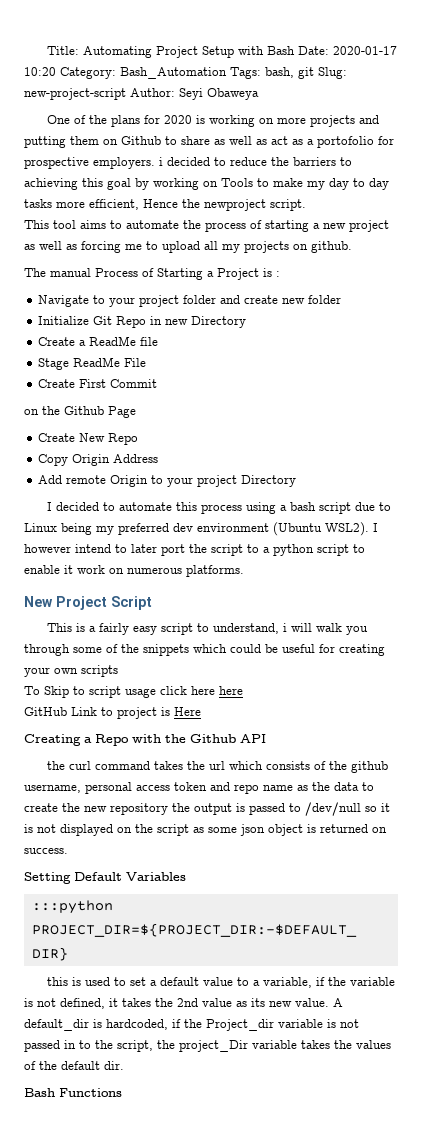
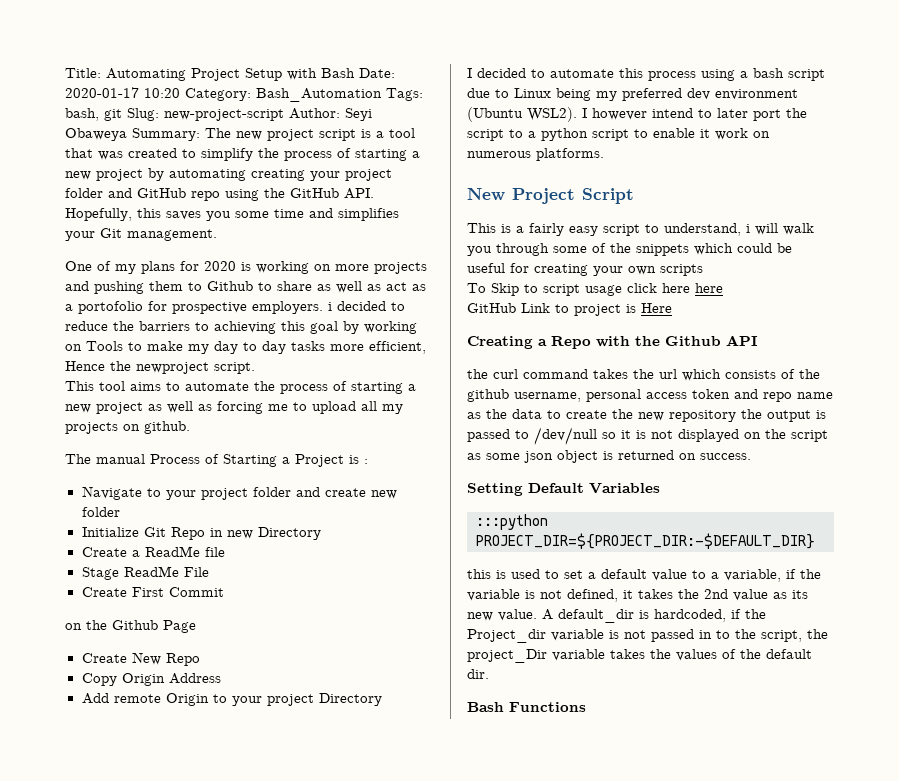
- Title: Automating Project Setup with Bash Date: 2020-01-17 10:20 Category: Bash_Automation Tags: bash, git Slug: new-project-script Author: Seyi Obaweya
+ Title: Automating Project Setup with Bash Date: 2020-01-17 10:20 Category: Bash_Automation Tags: bash, git Slug: new-project-script Author: Seyi Obaweya Summary: The new project script is a tool that was created to simplify the process of starting a new project by automating creating your project folder and GitHub repo using the GitHub API. Hopefully, this saves you some time and simplifies your Git management.
- One of the plans for 2020 is working on more projects and putting them on Github to share as well as act as a portofolio for prospective employers. i decided to reduce the barriers to achieving this goal by working on Tools to make my day to day tasks more efficient, Hence the newproject script.
+ One of my plans for 2020 is working on more projects and pushing them to Github to share as well as act as a portofolio for prospective employers. i decided to reduce the barriers to achieving this goal by working on Tools to make my day to day tasks more efficient, Hence the newproject script.

